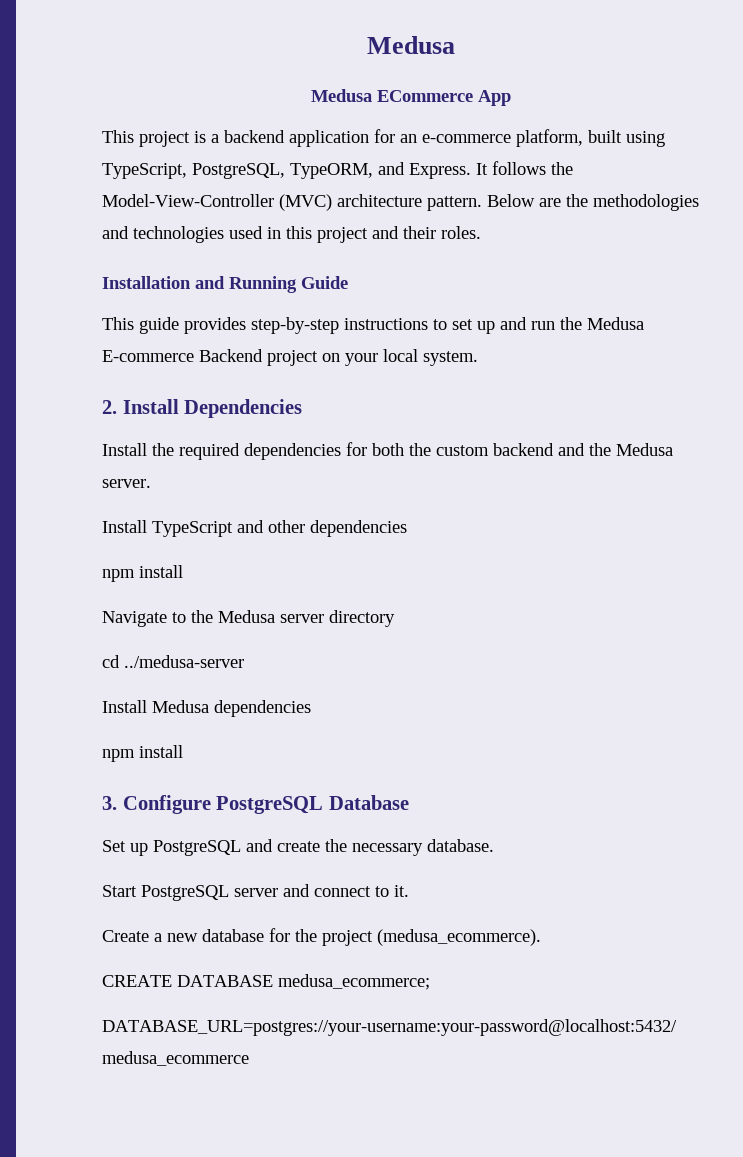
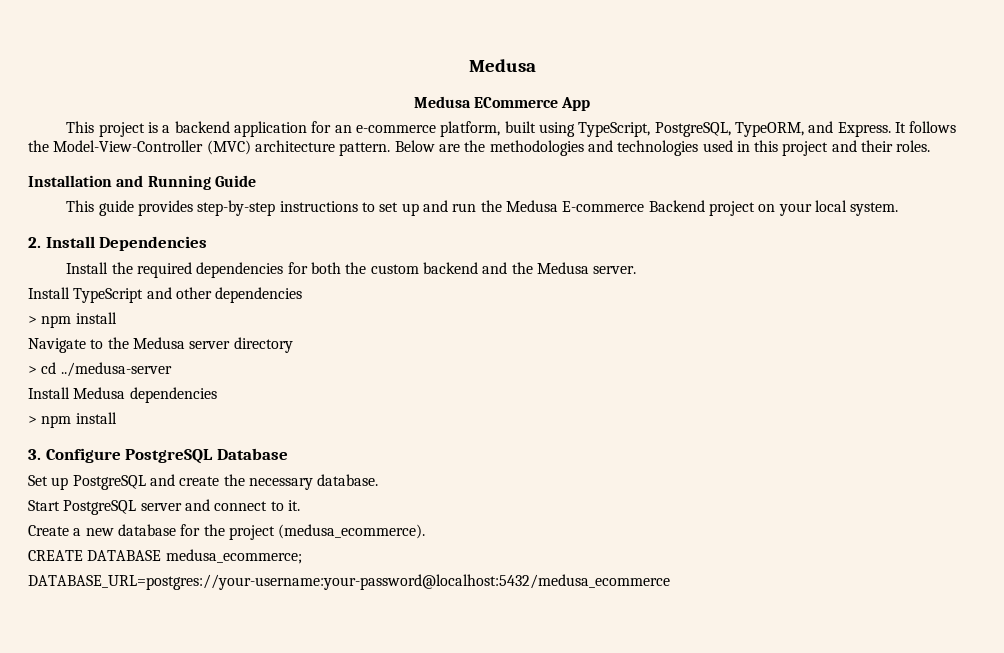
  Install TypeScript and other dependencies
- npm install
+ > npm install
- cd ../medusa-server
+ > cd ../medusa-server
  Install Medusa dependencies
- npm install
+ > npm install

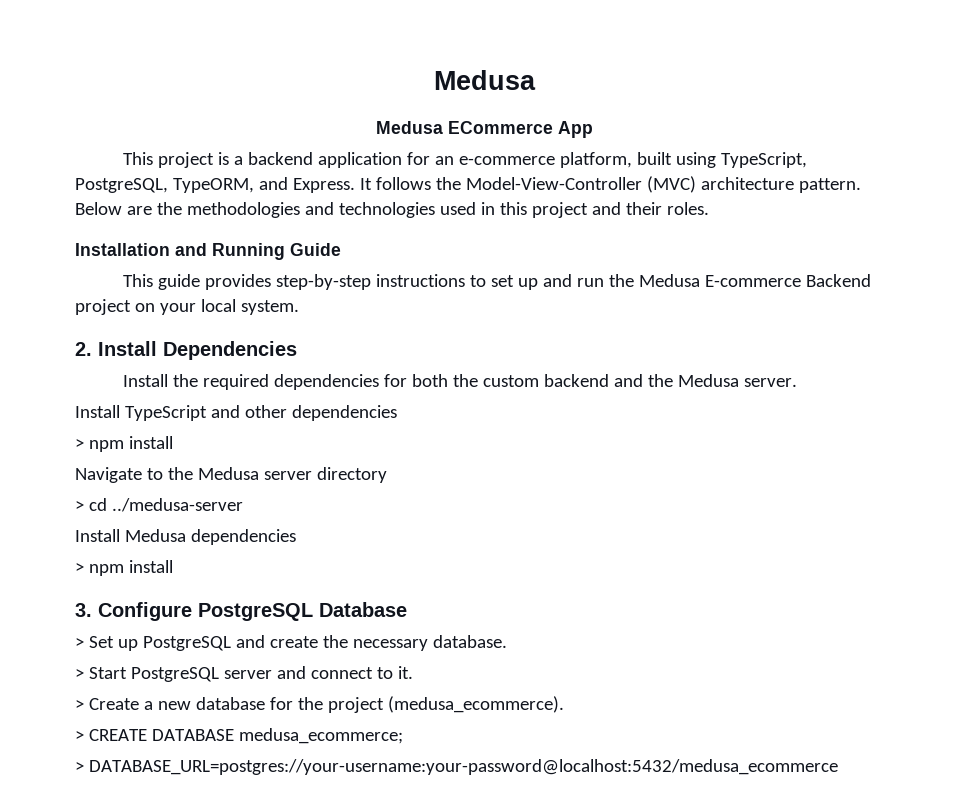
- Set up PostgreSQL and create the necessary database.
+ > Set up PostgreSQL and create the necessary database.
- Start PostgreSQL server and connect to it.
+ > Start PostgreSQL server and connect to it.
- Create a new database for the project (medusa_ecommerce).
+ > Create a new database for the project (medusa_ecommerce).
- CREATE DATABASE medusa_ecommerce;
+ > CREATE DATABASE medusa_ecommerce;
- DATABASE_URL=postgres://your-username:your-password@localhost:5432/medusa_ecommerce
+ > DATABASE_URL=postgres://your-username:your-password@localhost:5432/medusa_ecommerce

